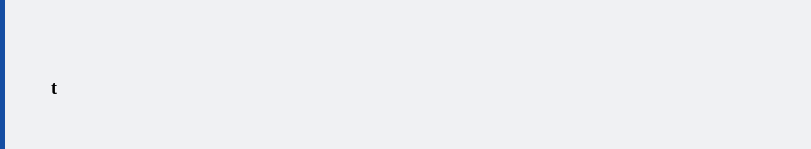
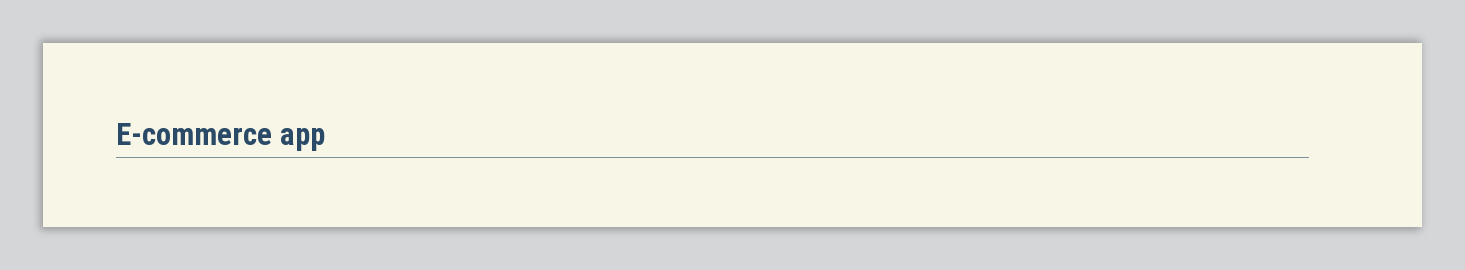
- t
+ E-commerce app

